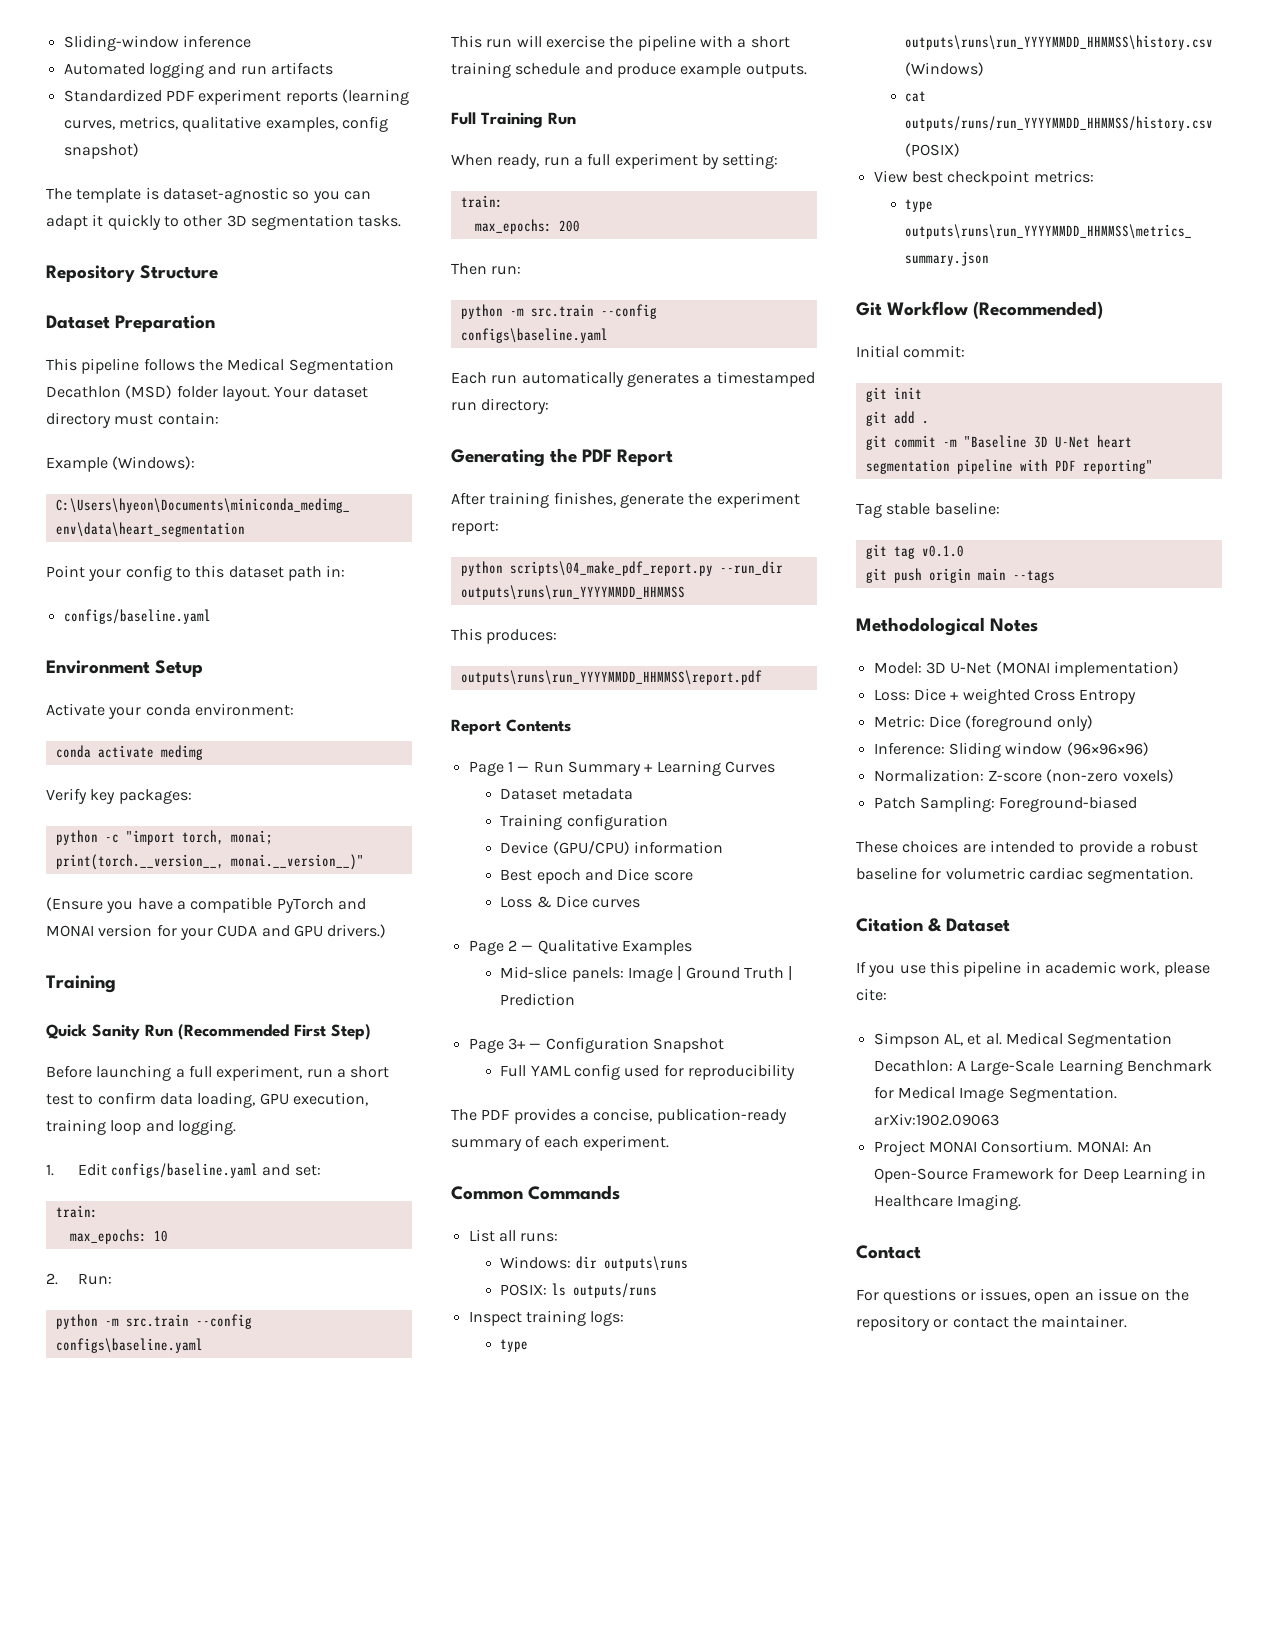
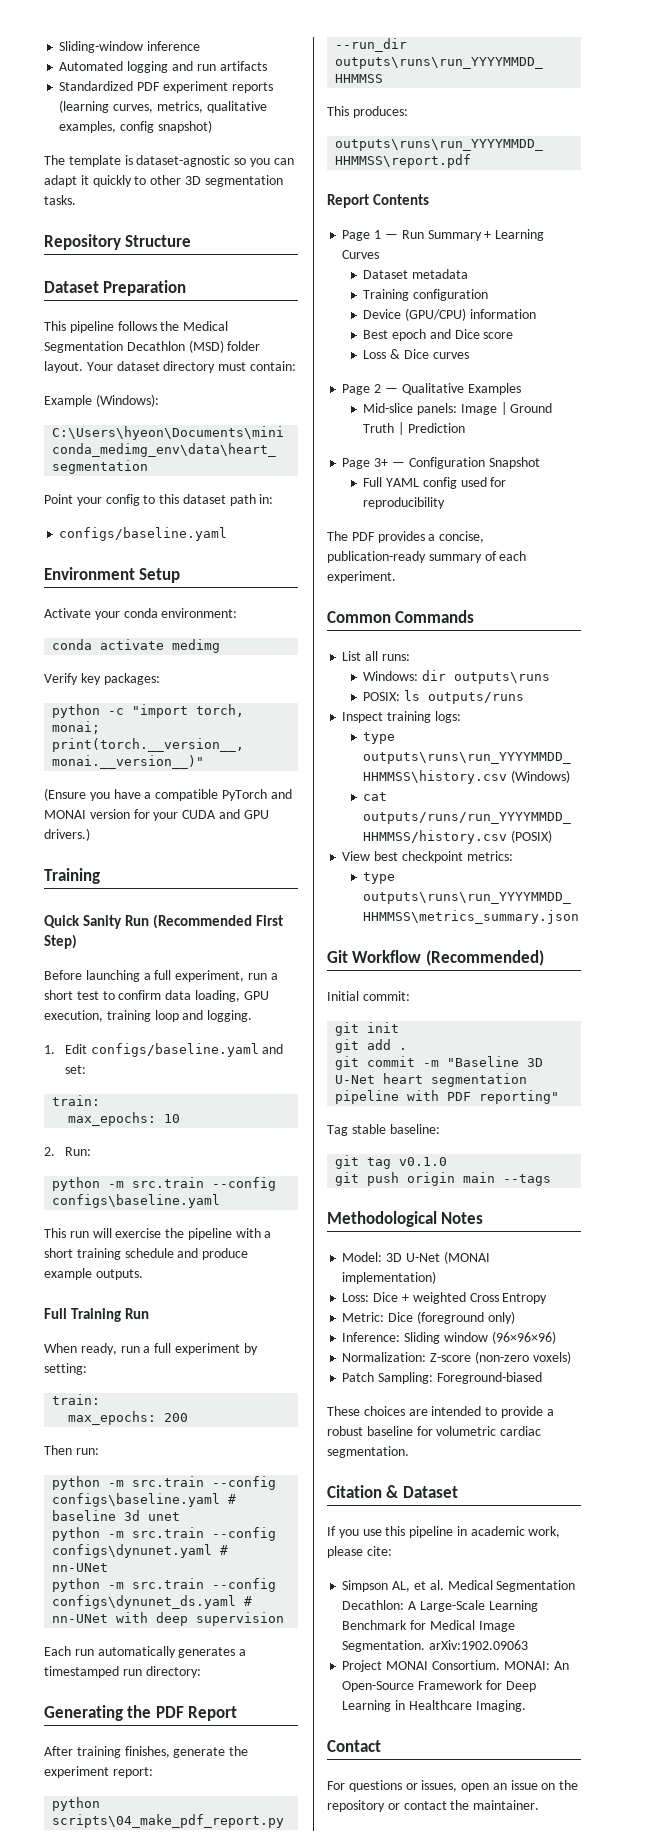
  Then run:
- python -m src.train --config configs\baseline.yaml
+ python -m src.train --config configs\baseline.yaml # baseline 3d unet
+ python -m src.train --config configs\dynunet.yaml # nn-UNet
+ python -m src.train --config configs\dynunet_ds.yaml # nn-UNet with deep supervision

